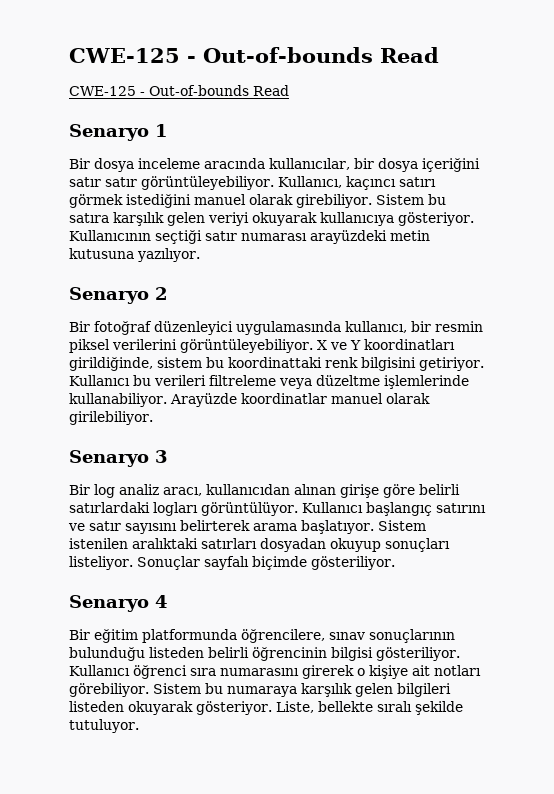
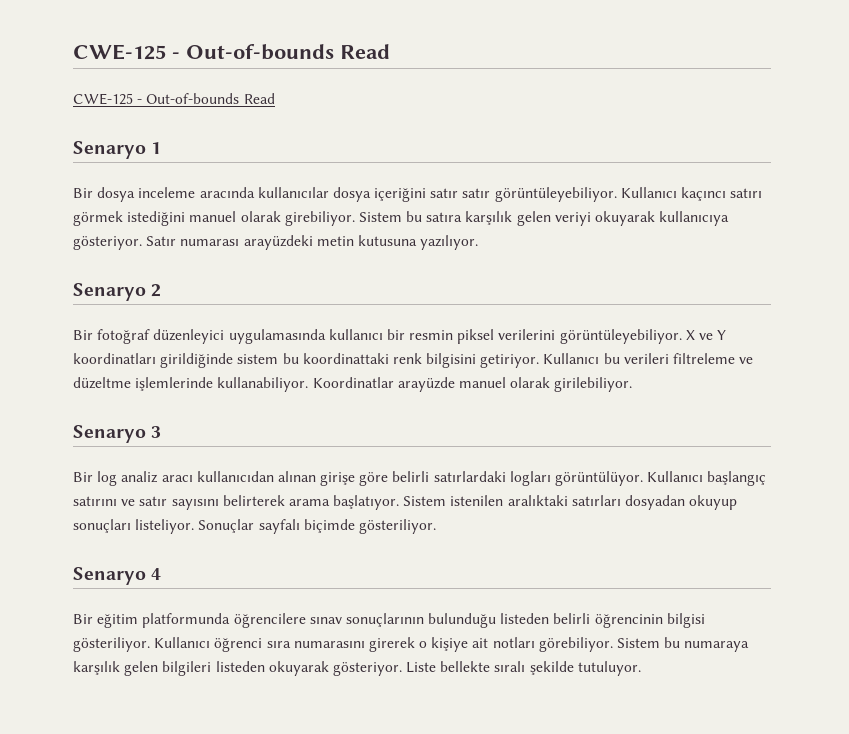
- Bir dosya inceleme aracında kullanıcılar, bir dosya içeriğini satır satır görüntüleyebiliyor.
+ Bir dosya inceleme aracında kullanıcılar dosya içeriğini satır satır görüntüleyebiliyor.
- Kullanıcı, kaçıncı satırı görmek istediğini manuel olarak girebiliyor.
+ Kullanıcı kaçıncı satırı görmek istediğini manuel olarak girebiliyor.
- Kullanıcının seçtiği satır numarası arayüzdeki metin kutusuna yazılıyor.
+ Satır numarası arayüzdeki metin kutusuna yazılıyor.
- Bir fotoğraf düzenleyici uygulamasında kullanıcı, bir resmin piksel verilerini görüntüleyebiliyor.
+ Bir fotoğraf düzenleyici uygulamasında kullanıcı bir resmin piksel verilerini görüntüleyebiliyor.
- X ve Y koordinatları girildiğinde, sistem bu koordinattaki renk bilgisini getiriyor.
+ X ve Y koordinatları girildiğinde sistem bu koordinattaki renk bilgisini getiriyor.
- Kullanıcı bu verileri filtreleme veya düzeltme işlemlerinde kullanabiliyor.
+ Kullanıcı bu verileri filtreleme ve düzeltme işlemlerinde kullanabiliyor.
- Arayüzde koordinatlar manuel olarak girilebiliyor.
+ Koordinatlar arayüzde manuel olarak girilebiliyor.
- Bir log analiz aracı, kullanıcıdan alınan girişe göre belirli satırlardaki logları görüntülüyor.
+ Bir log analiz aracı kullanıcıdan alınan girişe göre belirli satırlardaki logları görüntülüyor.
- Bir eğitim platformunda öğrencilere, sınav sonuçlarının bulunduğu listeden belirli öğrencinin bilgisi gösteriliyor.
+ Bir eğitim platformunda öğrencilere sınav sonuçlarının bulunduğu listeden belirli öğrencinin bilgisi gösteriliyor.
- Liste, bellekte sıralı şekilde tutuluyor.
+ Liste bellekte sıralı şekilde tutuluyor.

